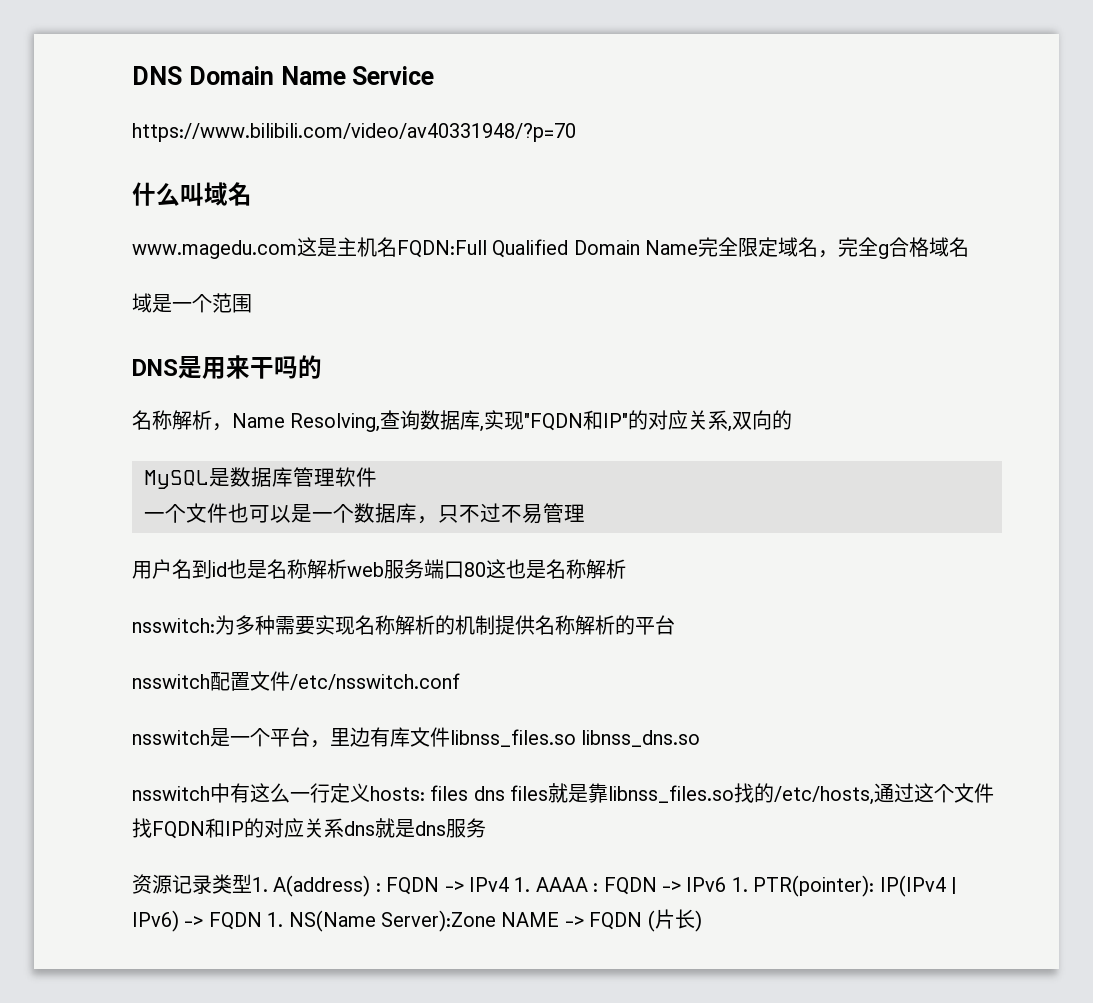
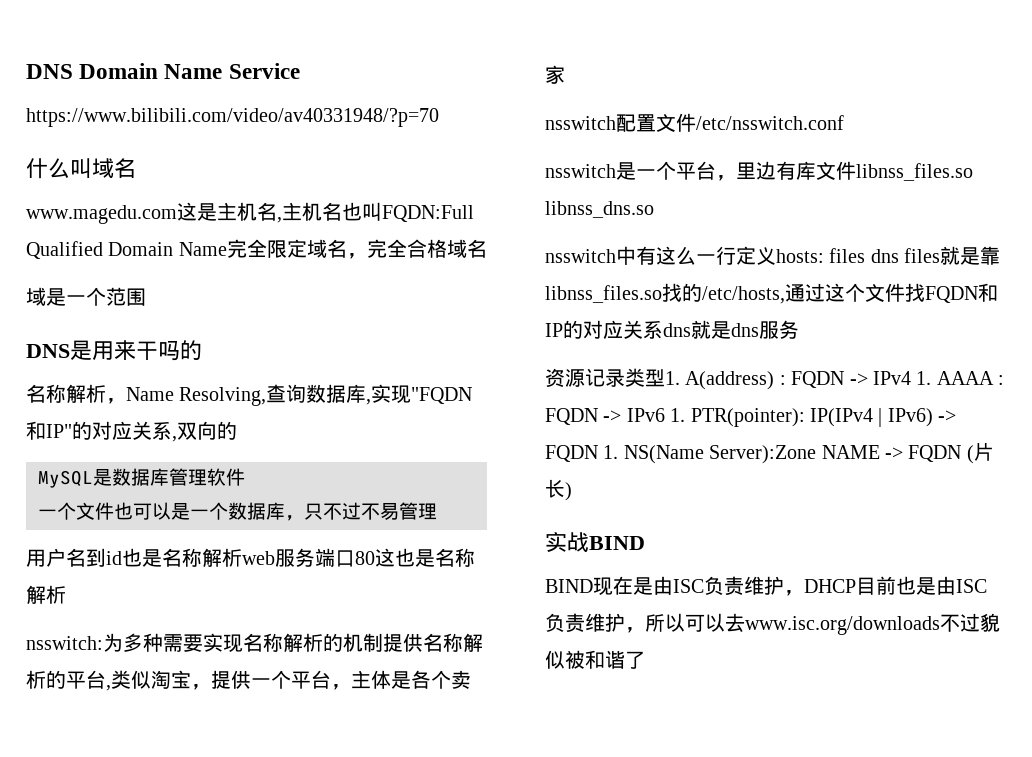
- www.magedu.com这是主机名FQDN:Full Qualified Domain Name完全限定域名，完全g合格域名
+ www.magedu.com这是主机名,主机名也叫FQDN:Full Qualified Domain Name完全限定域名，完全合格域名
- nsswitch:为多种需要实现名称解析的机制提供名称解析的平台
+ nsswitch:为多种需要实现名称解析的机制提供名称解析的平台,类似淘宝，提供一个平台，主体是各个卖家
+ 实战BIND
+ BIND现在是由ISC负责维护，DHCP目前也是由ISC负责维护，所以可以去www.isc.org/downloads不过貌似被和谐了

